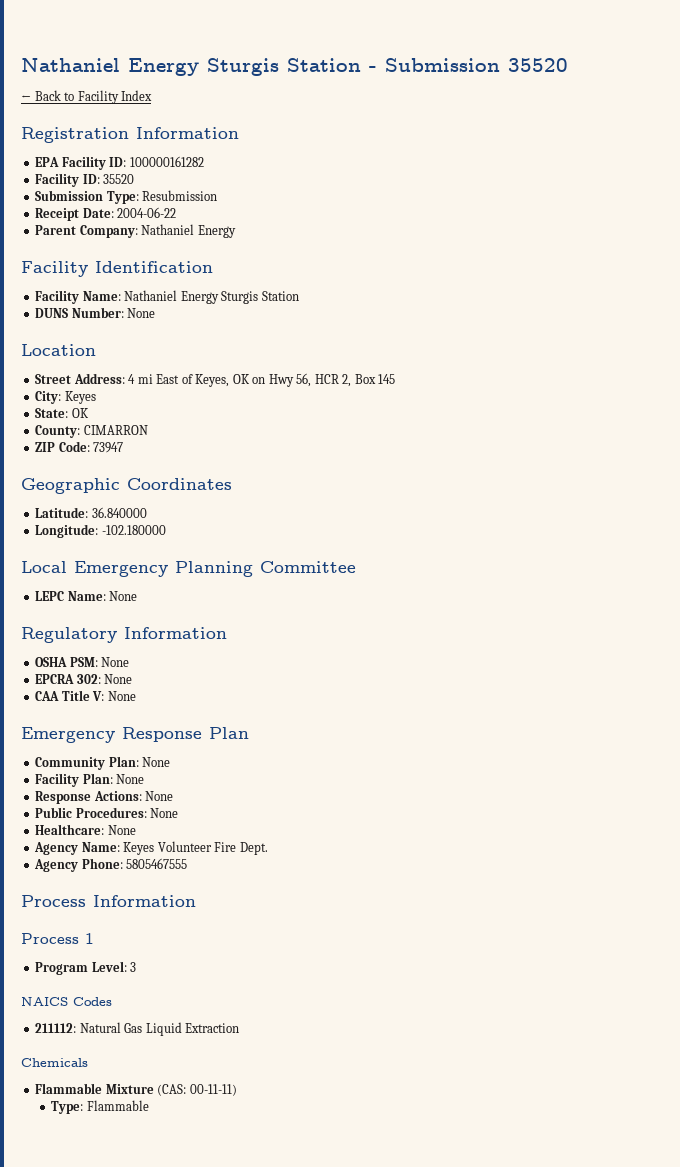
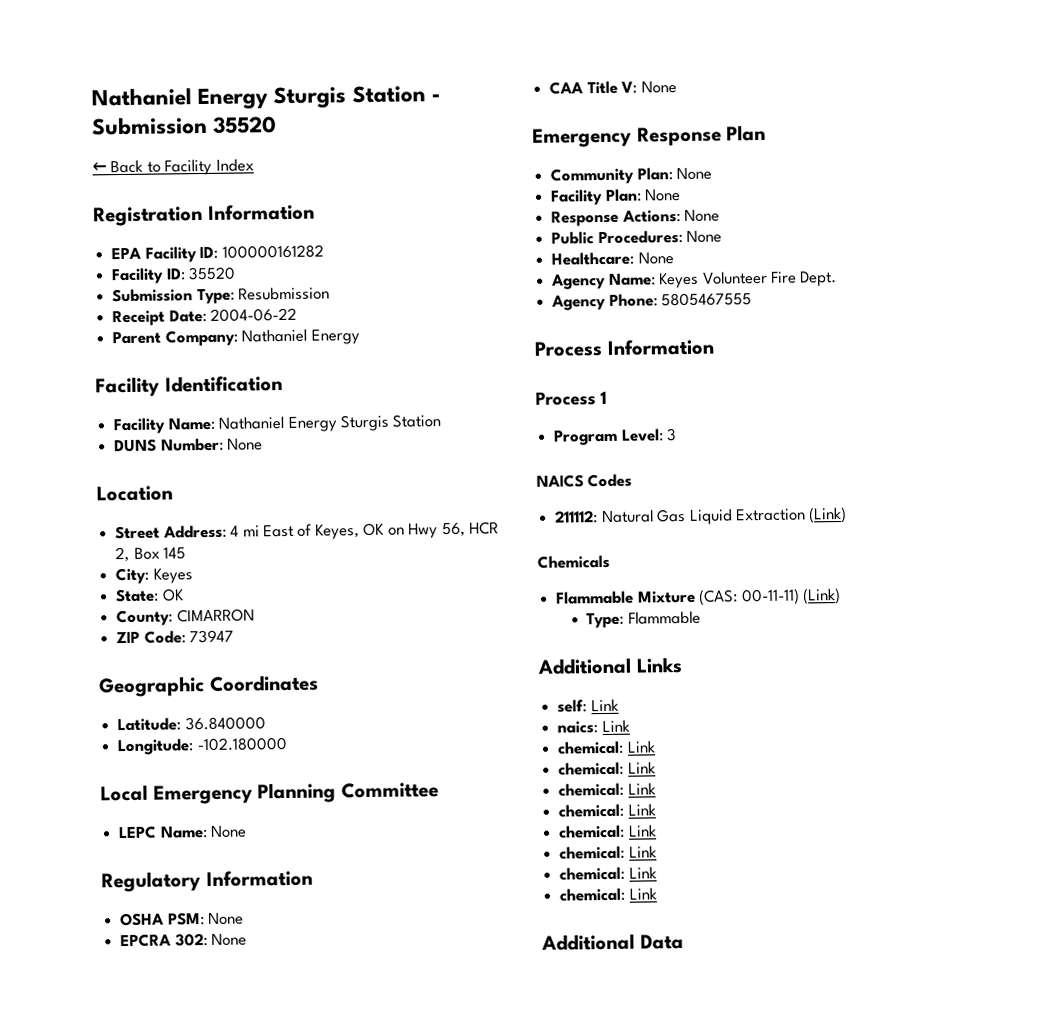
- 211112: Natural Gas Liquid Extraction
+ 211112: Natural Gas Liquid Extraction (Link)
- Flammable Mixture (CAS: 00-11-11)
+ Flammable Mixture (CAS: 00-11-11) (Link)
+ Additional Links
+ self: Link
+ naics: Link
+ chemical: Link
+ chemical: Link
+ chemical: Link
+ chemical: Link
+ chemical: Link
+ chemical: Link
+ chemical: Link
+ chemical: Link
+ Additional Data

